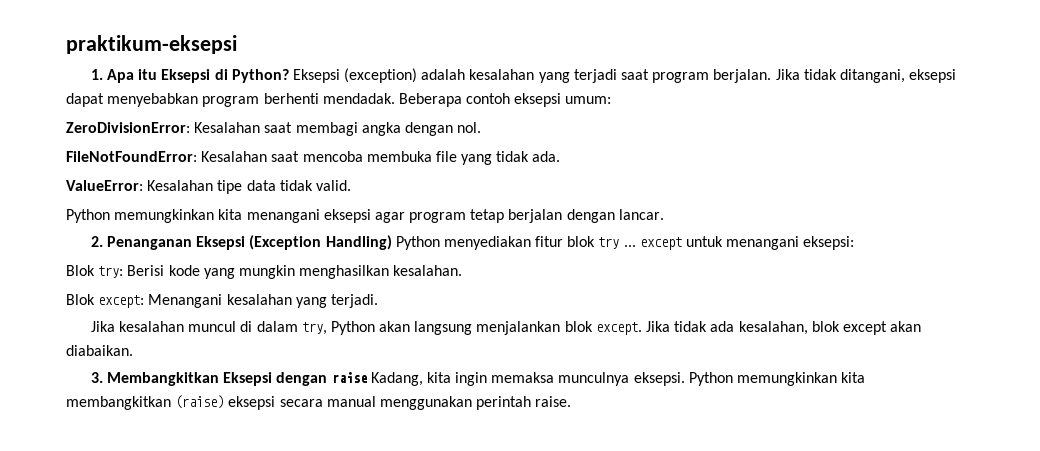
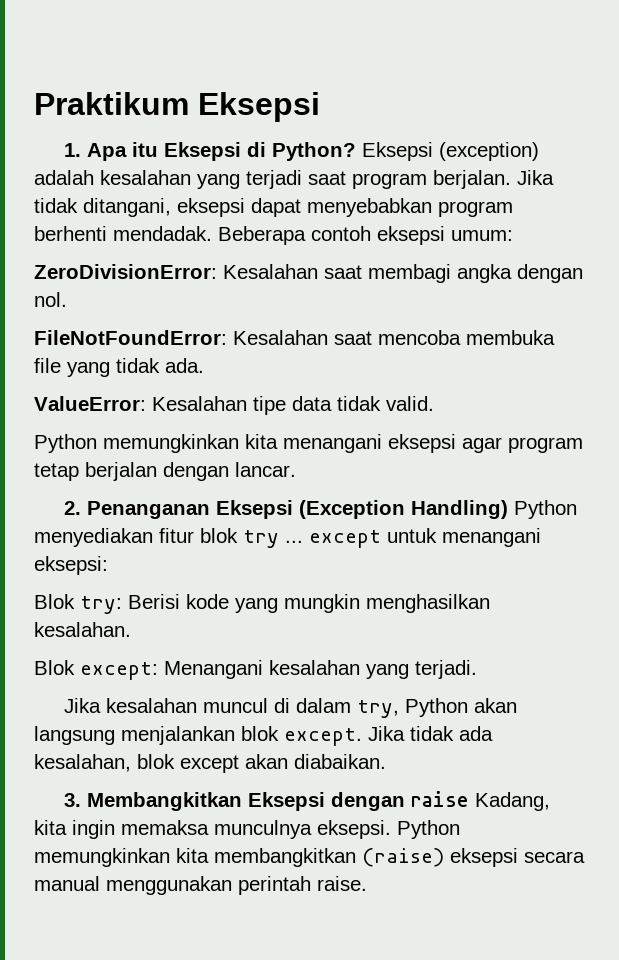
- praktikum-eksepsi
+ Praktikum Eksepsi

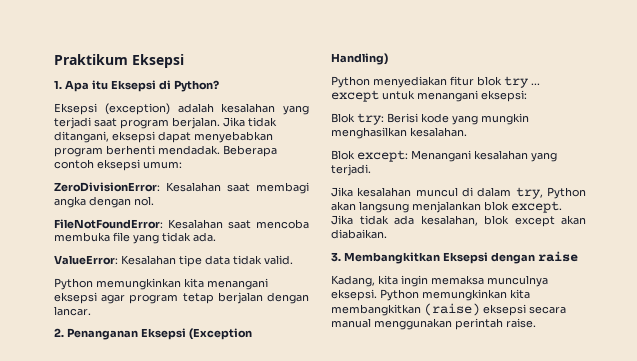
- 1. Apa itu Eksepsi di Python? Eksepsi (exception) adalah kesalahan yang terjadi saat program berjalan.
+ 1. Apa itu Eksepsi di Python?
+ Eksepsi (exception) adalah kesalahan yang terjadi saat program berjalan.
- 2. Penanganan Eksepsi (Exception Handling) Python menyediakan fitur blok try ... except untuk menangani eksepsi:
+ 2. Penanganan Eksepsi (Exception Handling)
+ Python menyediakan fitur blok try ... except untuk menangani eksepsi:
- 3. Membangkitkan Eksepsi dengan raise Kadang, kita ingin memaksa munculnya eksepsi.
+ 3. Membangkitkan Eksepsi dengan raise
+ Kadang, kita ingin memaksa munculnya eksepsi.

